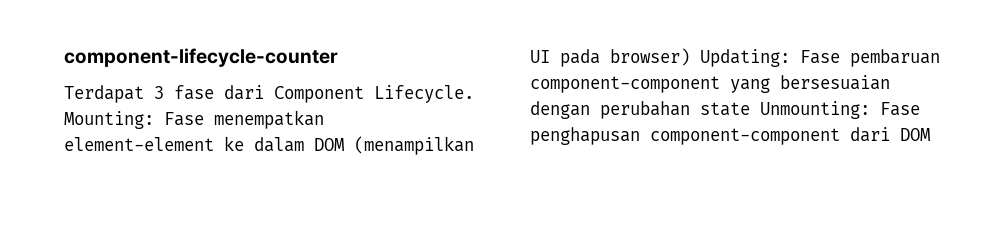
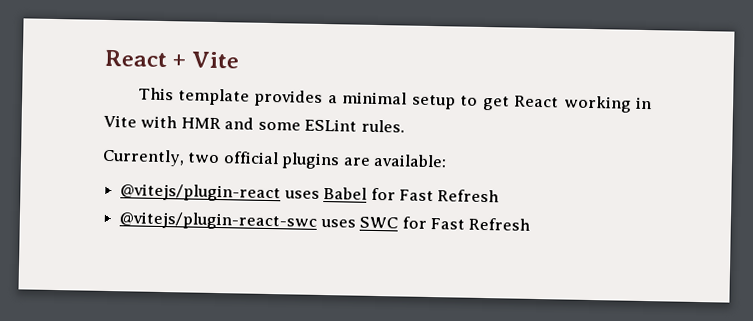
- component-lifecycle-counter
- Terdapat 3 fase dari Component Lifecycle. Mounting: Fase menempatkan element-element ke dalam DOM (menampilkan UI pada browser) Updating: Fase pembaruan component-component yang bersesuaian dengan perubahan state Unmounting: Fase penghapusan component-component dari DOM
+ React + Vite
+ This template provides a minimal setup to get React working in Vite with HMR and some ESLint rules.
+ Currently, two official plugins are available:
+ @vitejs/plugin-react uses Babel for Fast Refresh
+ @vitejs/plugin-react-swc uses SWC for Fast Refresh

